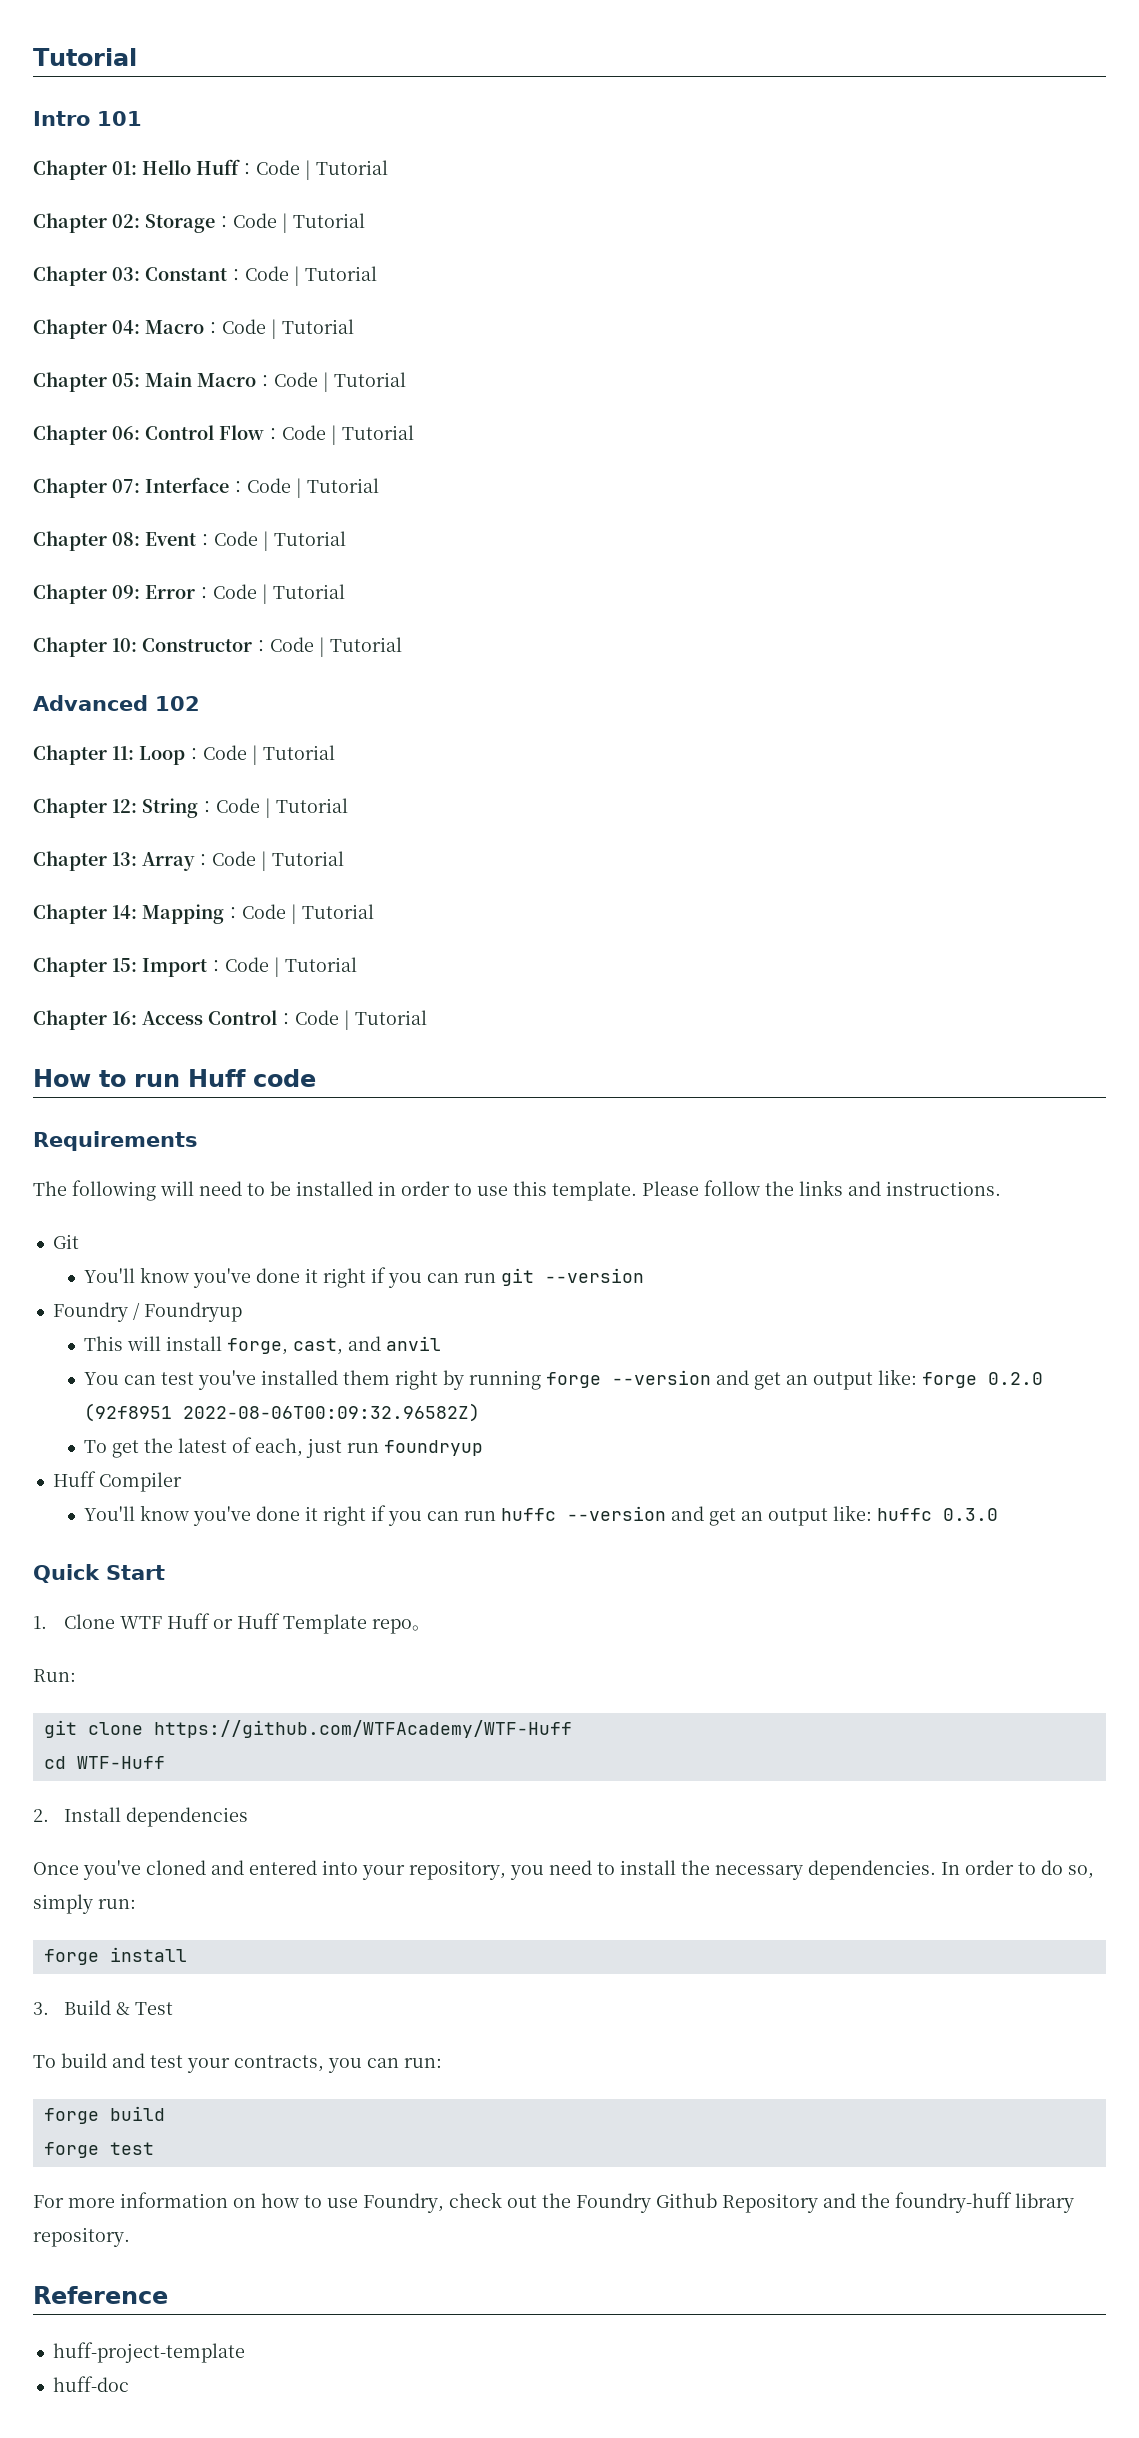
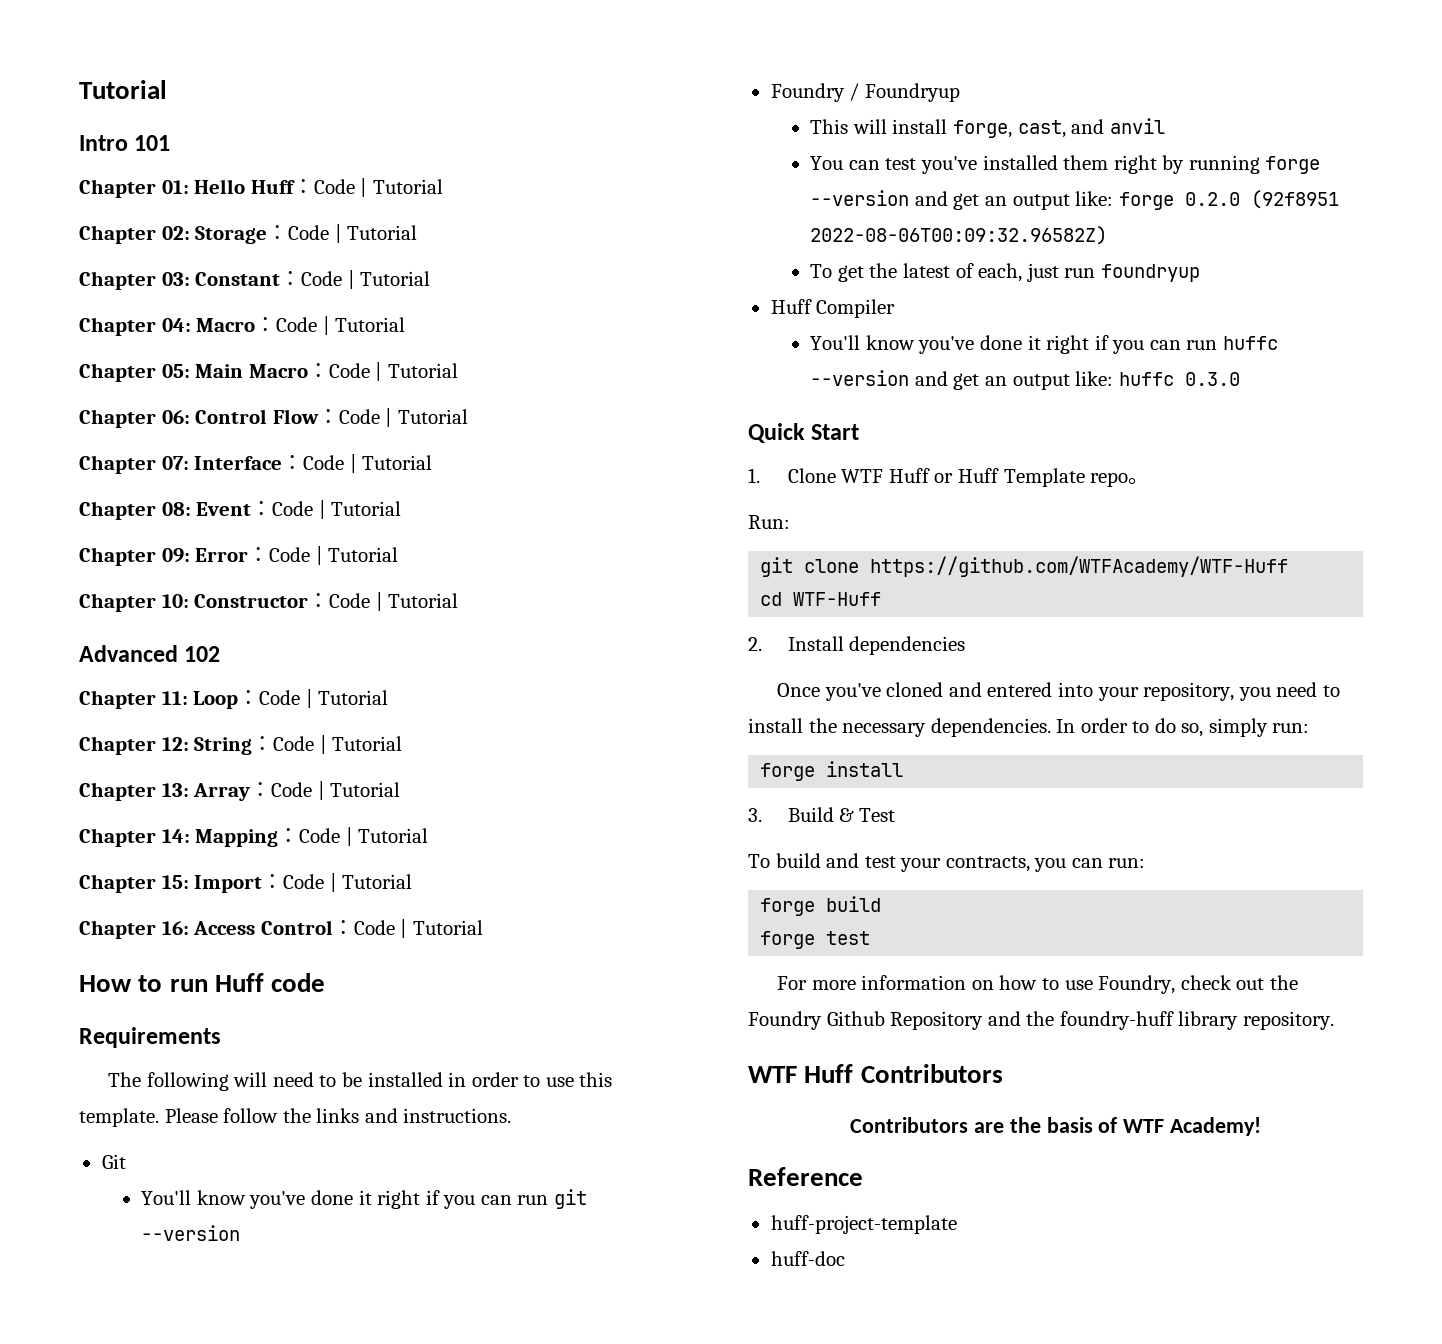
+ WTF Huff Contributors
+ Contributors are the basis of WTF Academy!

